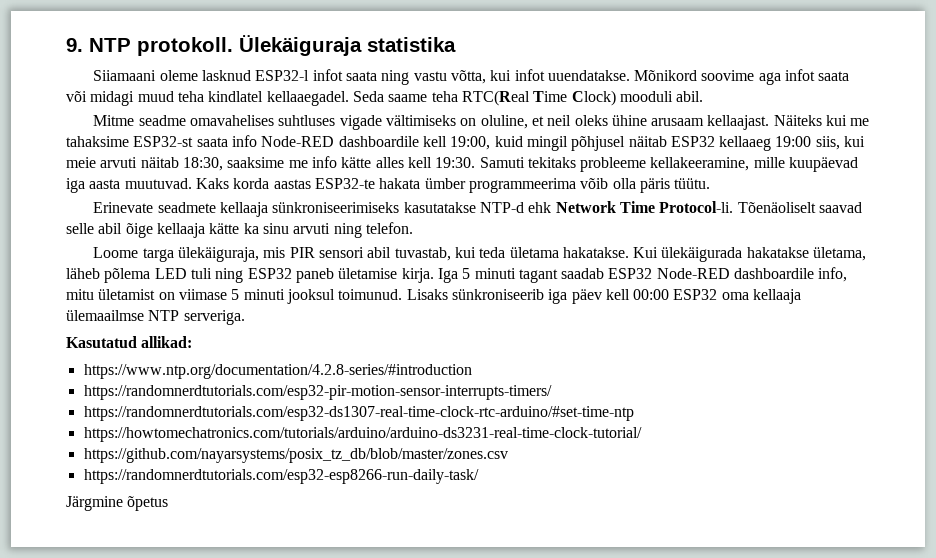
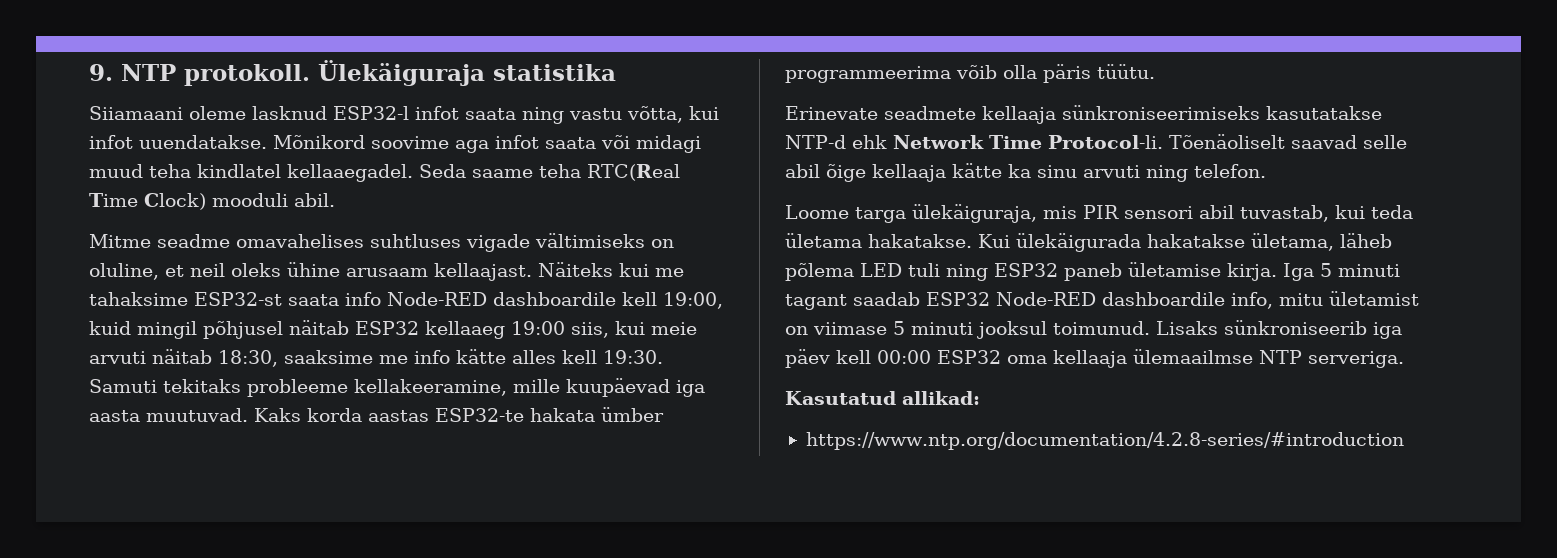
- https://randomnerdtutorials.com/esp32-pir-motion-sensor-interrupts-timers/
- https://randomnerdtutorials.com/esp32-ds1307-real-time-clock-rtc-arduino/#set-time-ntp
- https://howtomechatronics.com/tutorials/arduino/arduino-ds3231-real-time-clock-tutorial/
- https://github.com/nayarsystems/posix_tz_db/blob/master/zones.csv
- https://randomnerdtutorials.com/esp32-esp8266-run-daily-task/
- Järgmine õpetus

